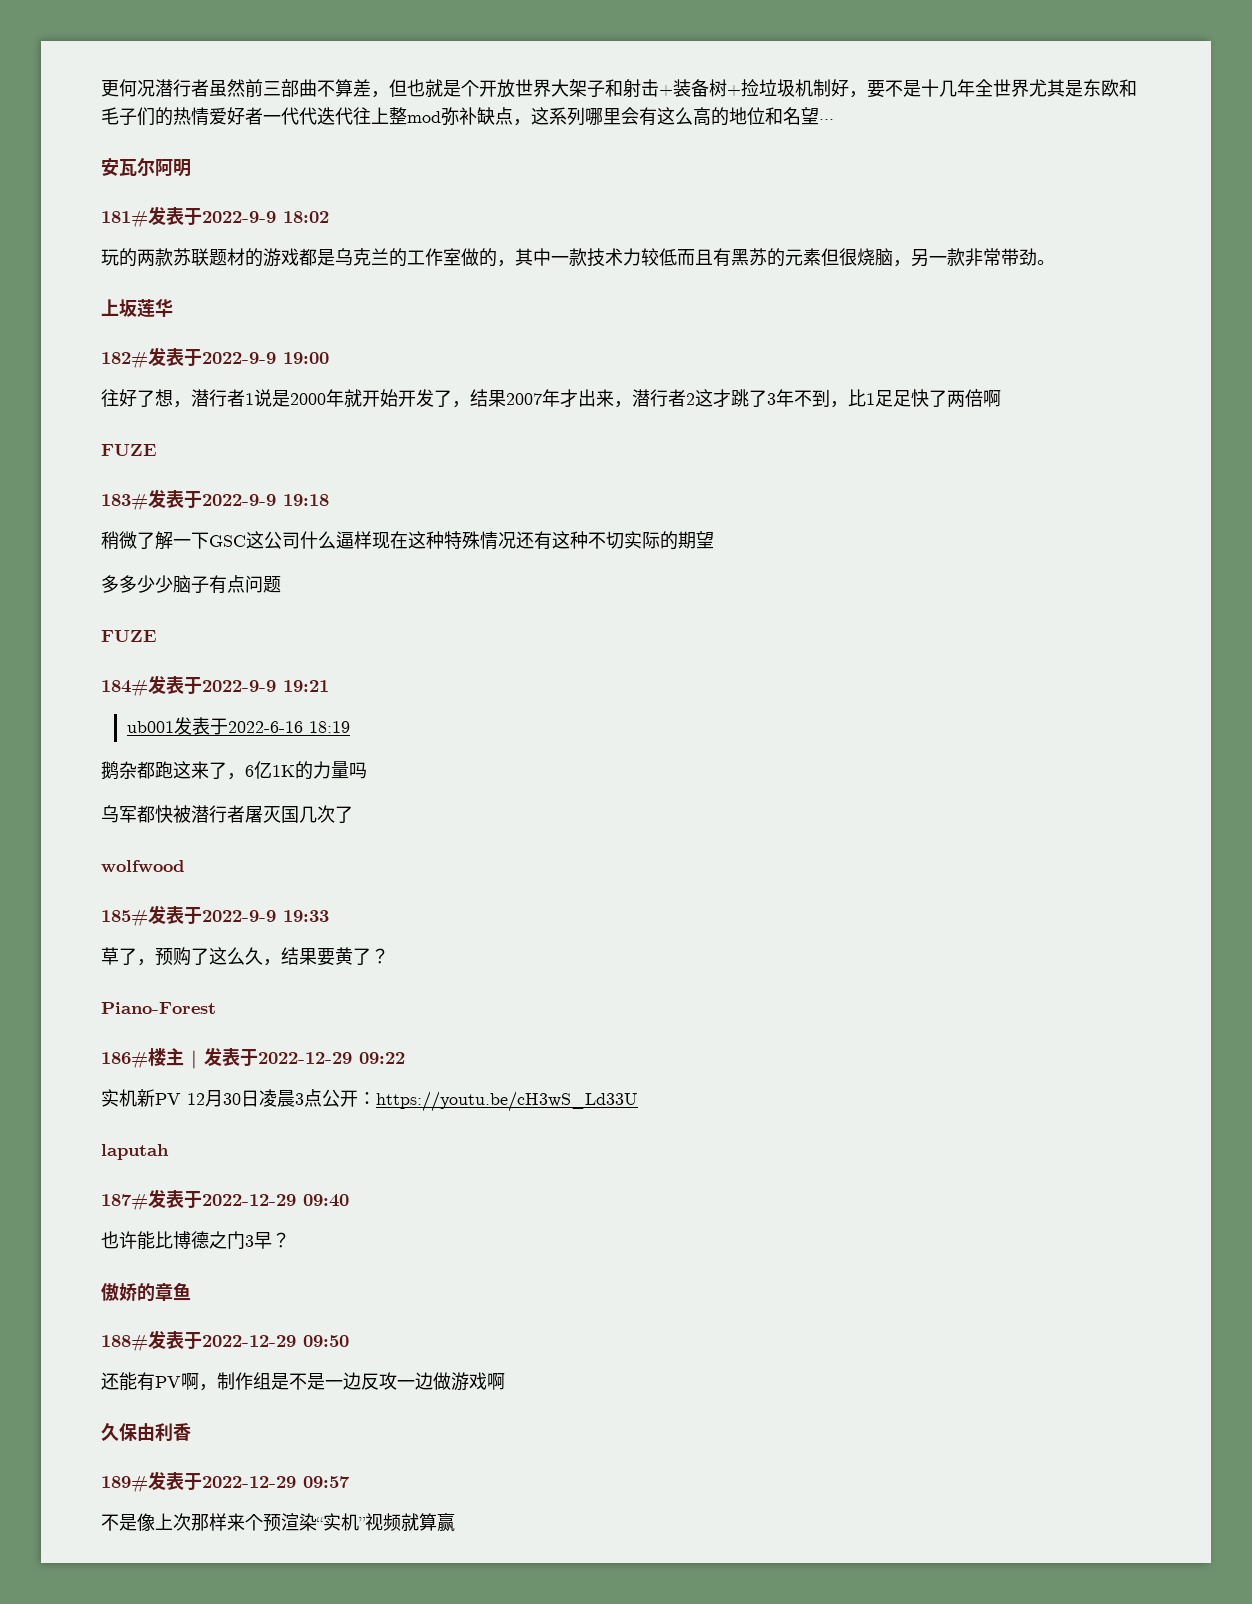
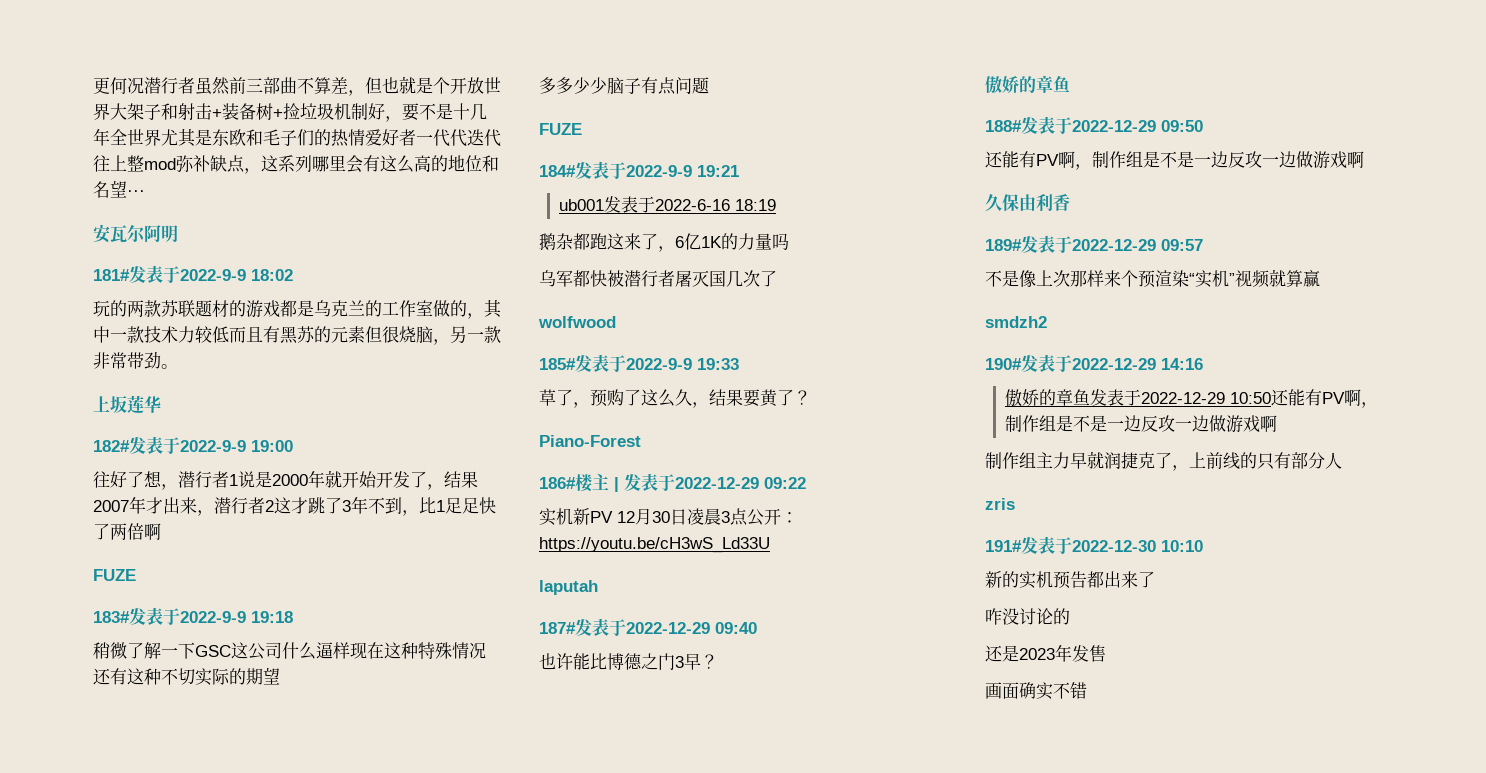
+ smdzh2
+ 190#发表于2022-12-29 14:16
+ 傲娇的章鱼发表于2022-12-29 10:50还能有PV啊，制作组是不是一边反攻一边做游戏啊
+ 制作组主力早就润捷克了，上前线的只有部分人
+ zris
+ 191#发表于2022-12-30 10:10
+ 新的实机预告都出来了
+ 咋没讨论的
+ 还是2023年发售
+ 画面确实不错

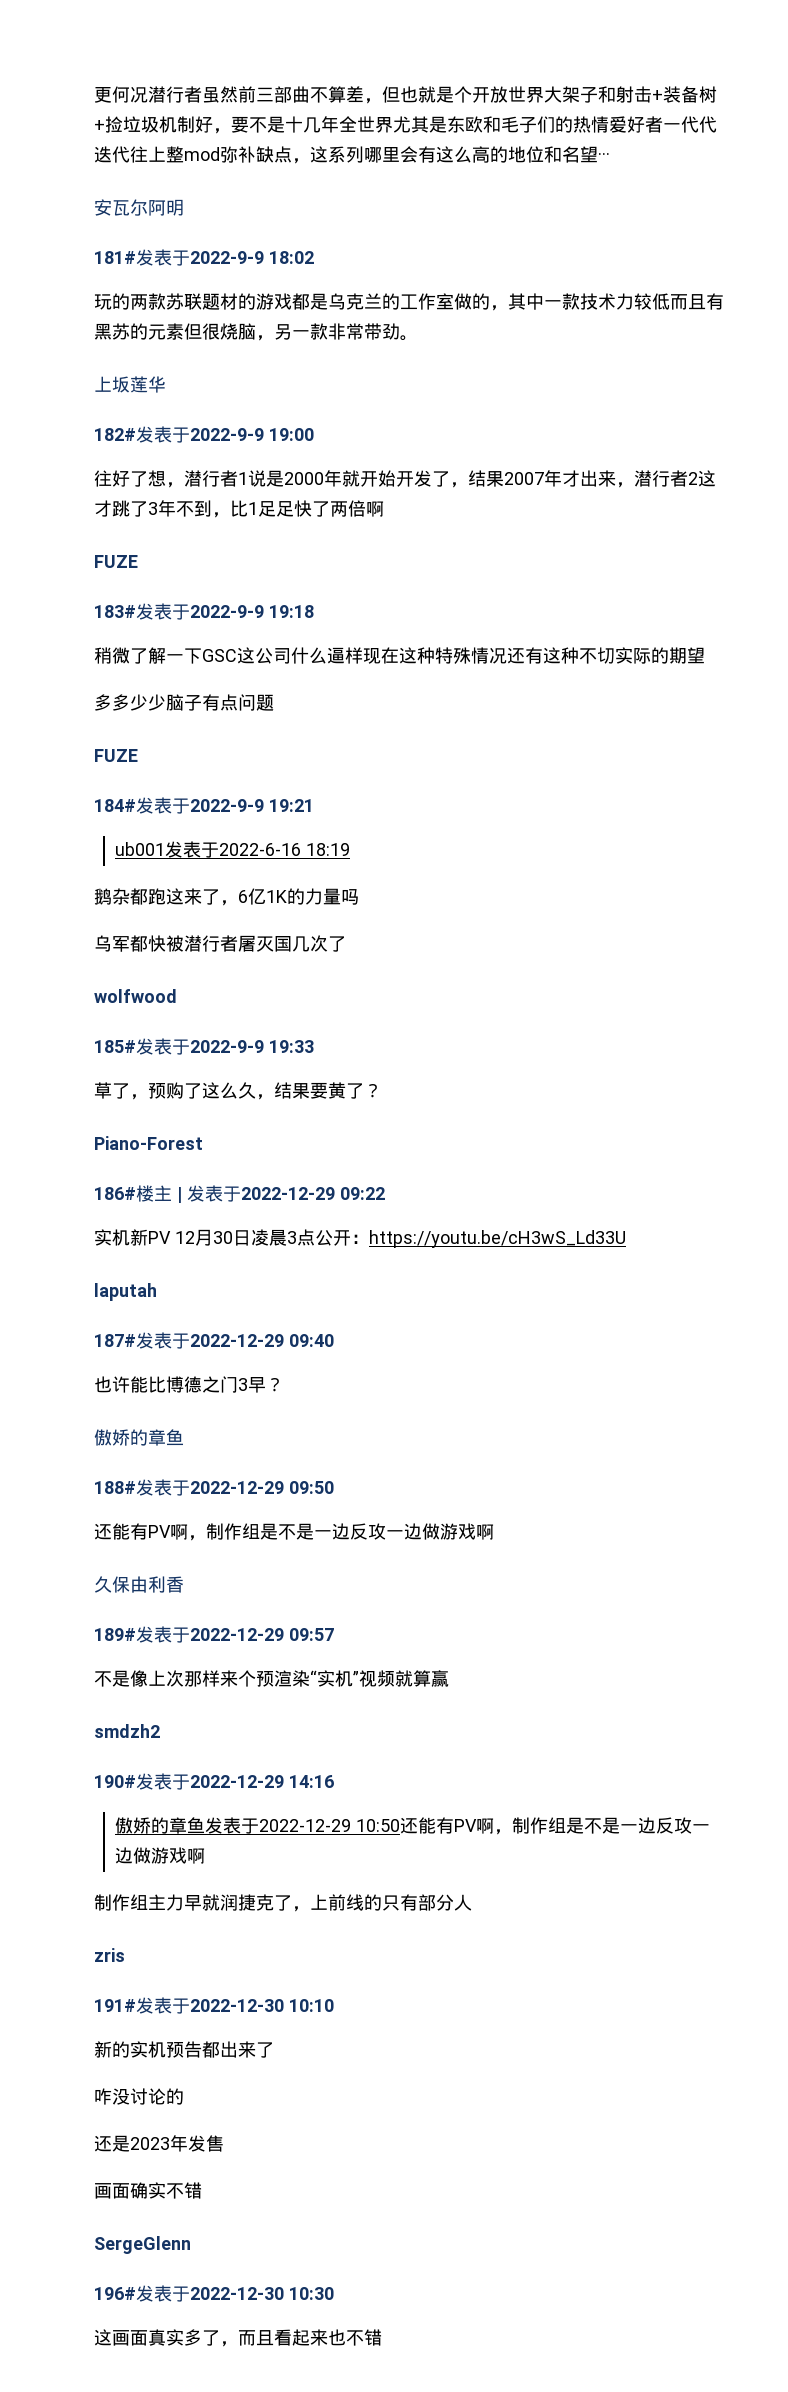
+ SergeGlenn
+ 196#发表于2022-12-30 10:30
+ 这画面真实多了，而且看起来也不错

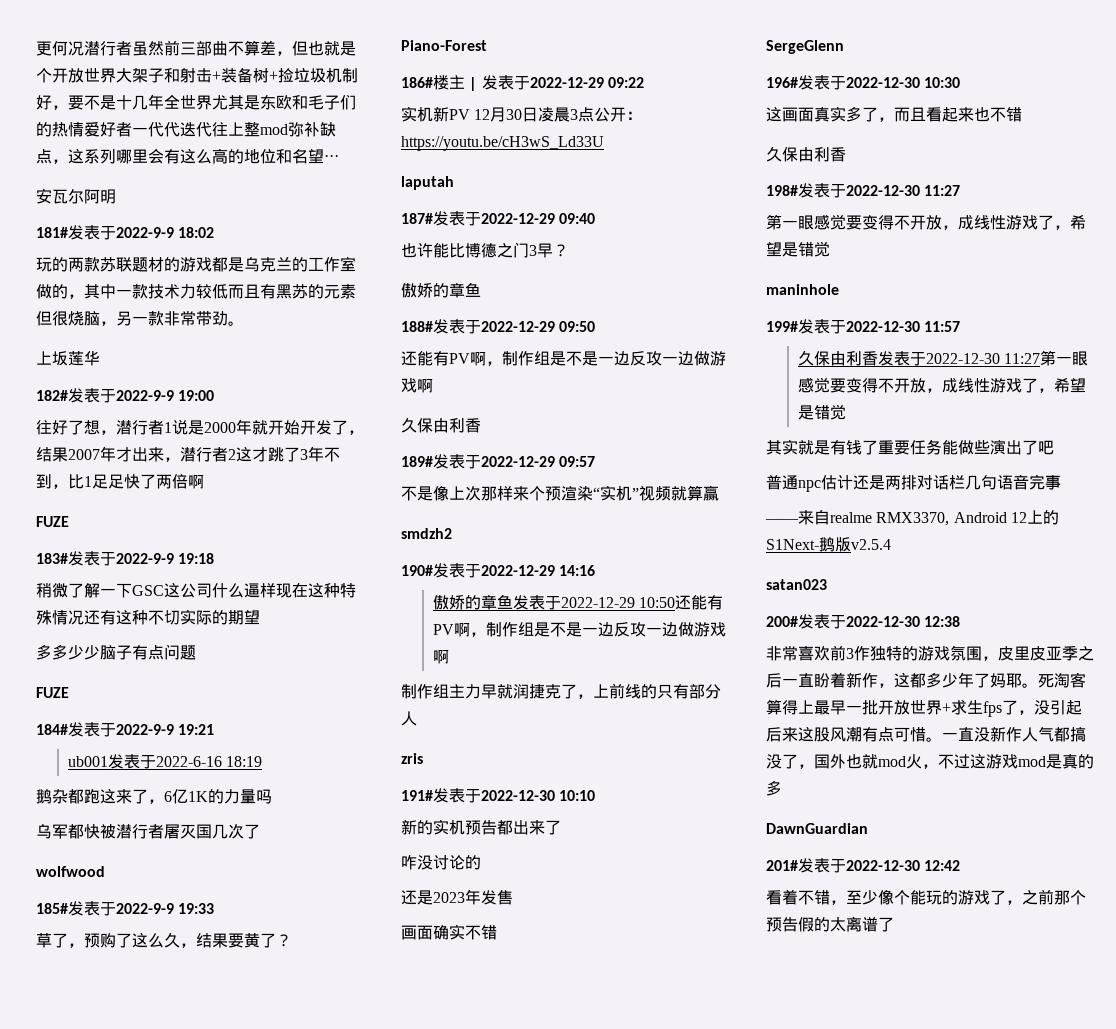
  这画面真实多了，而且看起来也不错
+ 久保由利香
+ 198#发表于2022-12-30 11:27
+ 第一眼感觉要变得不开放，成线性游戏了，希望是错觉
+ maninhole
+ 199#发表于2022-12-30 11:57
+ 久保由利香发表于2022-12-30 11:27第一眼感觉要变得不开放，成线性游戏了，希望是错觉
+ 其实就是有钱了重要任务能做些演出了吧
+ 普通npc估计还是两排对话栏几句语音完事
+ ——来自realme RMX3370, Android 12上的S1Next-鹅版v2.5.4
+ satan023
+ 200#发表于2022-12-30 12:38
+ 非常喜欢前3作独特的游戏氛围，皮里皮亚季之后一直盼着新作，这都多少年了妈耶。死淘客算得上最早一批开放世界+求生fps了，没引起后来这股风潮有点可惜。一直没新作人气都搞没了，国外也就mod火，不过这游戏mod是真的多
+ DawnGuardian
+ 201#发表于2022-12-30 12:42
+ 看着不错，至少像个能玩的游戏了，之前那个预告假的太离谱了

